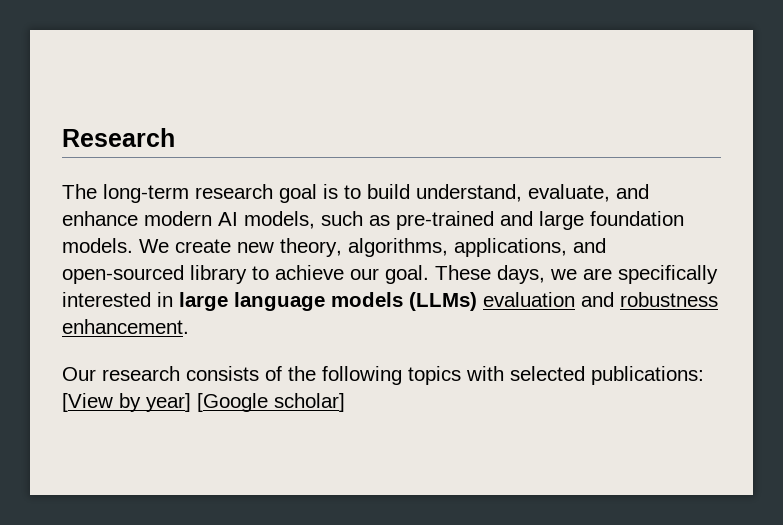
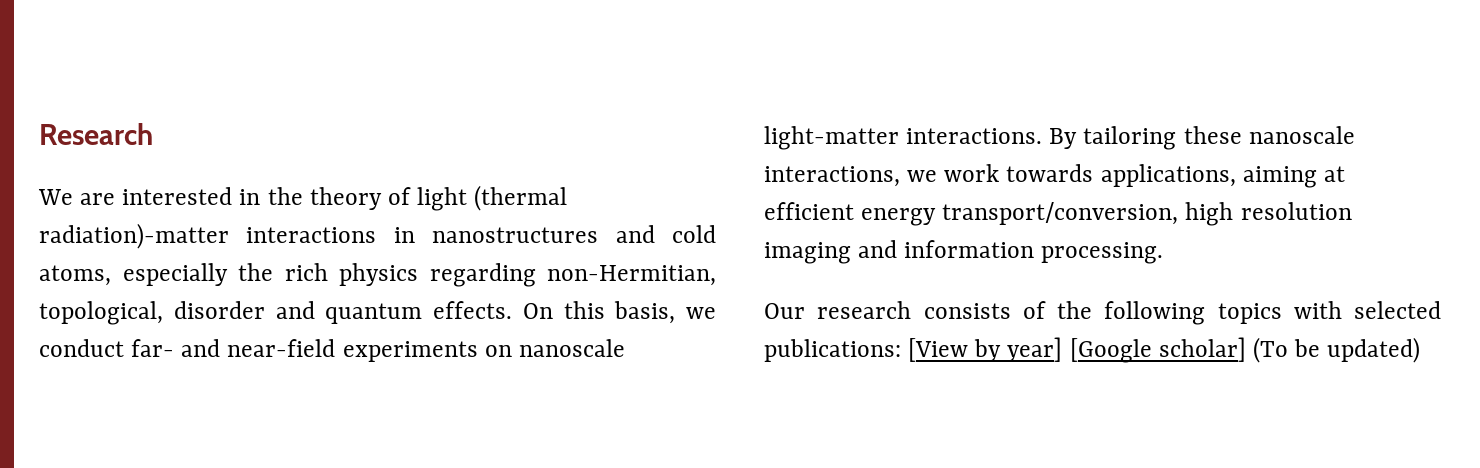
- The long-term research goal is to build understand, evaluate, and enhance modern AI models, such as pre-trained and large foundation models. We create new theory, algorithms, applications, and open-sourced library to achieve our goal. These days, we are specifically interested in large language models (LLMs) evaluation and robustness enhancement.
+ We are interested in the theory of light (thermal radiation)-matter interactions in nanostructures and cold atoms, especially the rich physics regarding non-Hermitian, topological, disorder and quantum effects. On this basis, we conduct far- and near-field experiments on nanoscale light-matter interactions. By tailoring these nanoscale interactions, we work towards applications, aiming at efficient energy transport/conversion, high resolution imaging and information processing.
- Our research consists of the following topics with selected publications: [View by year] [Google scholar]
+ Our research consists of the following topics with selected publications: [View by year] [Google scholar] (To be updated)

